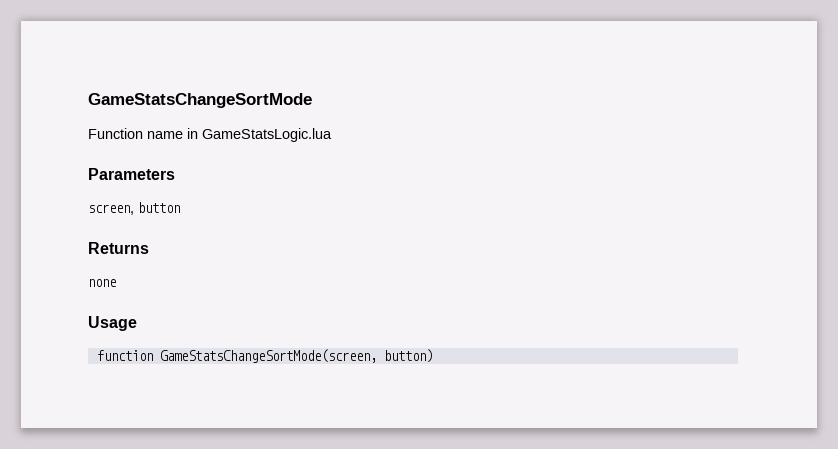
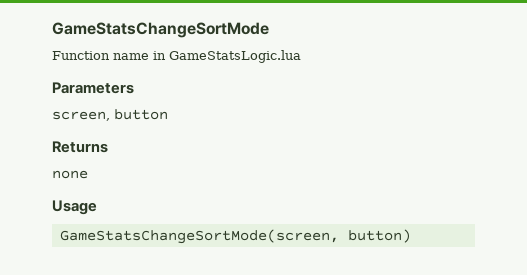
- function GameStatsChangeSortMode(screen, button)
+ GameStatsChangeSortMode(screen, button)

